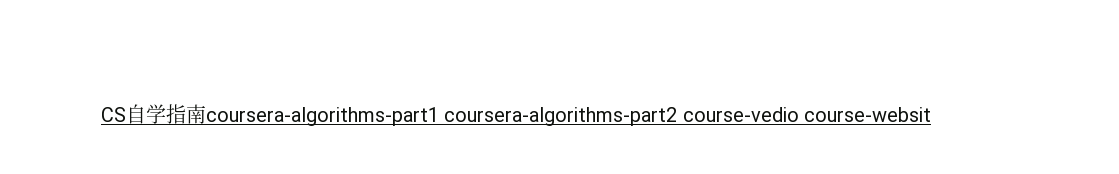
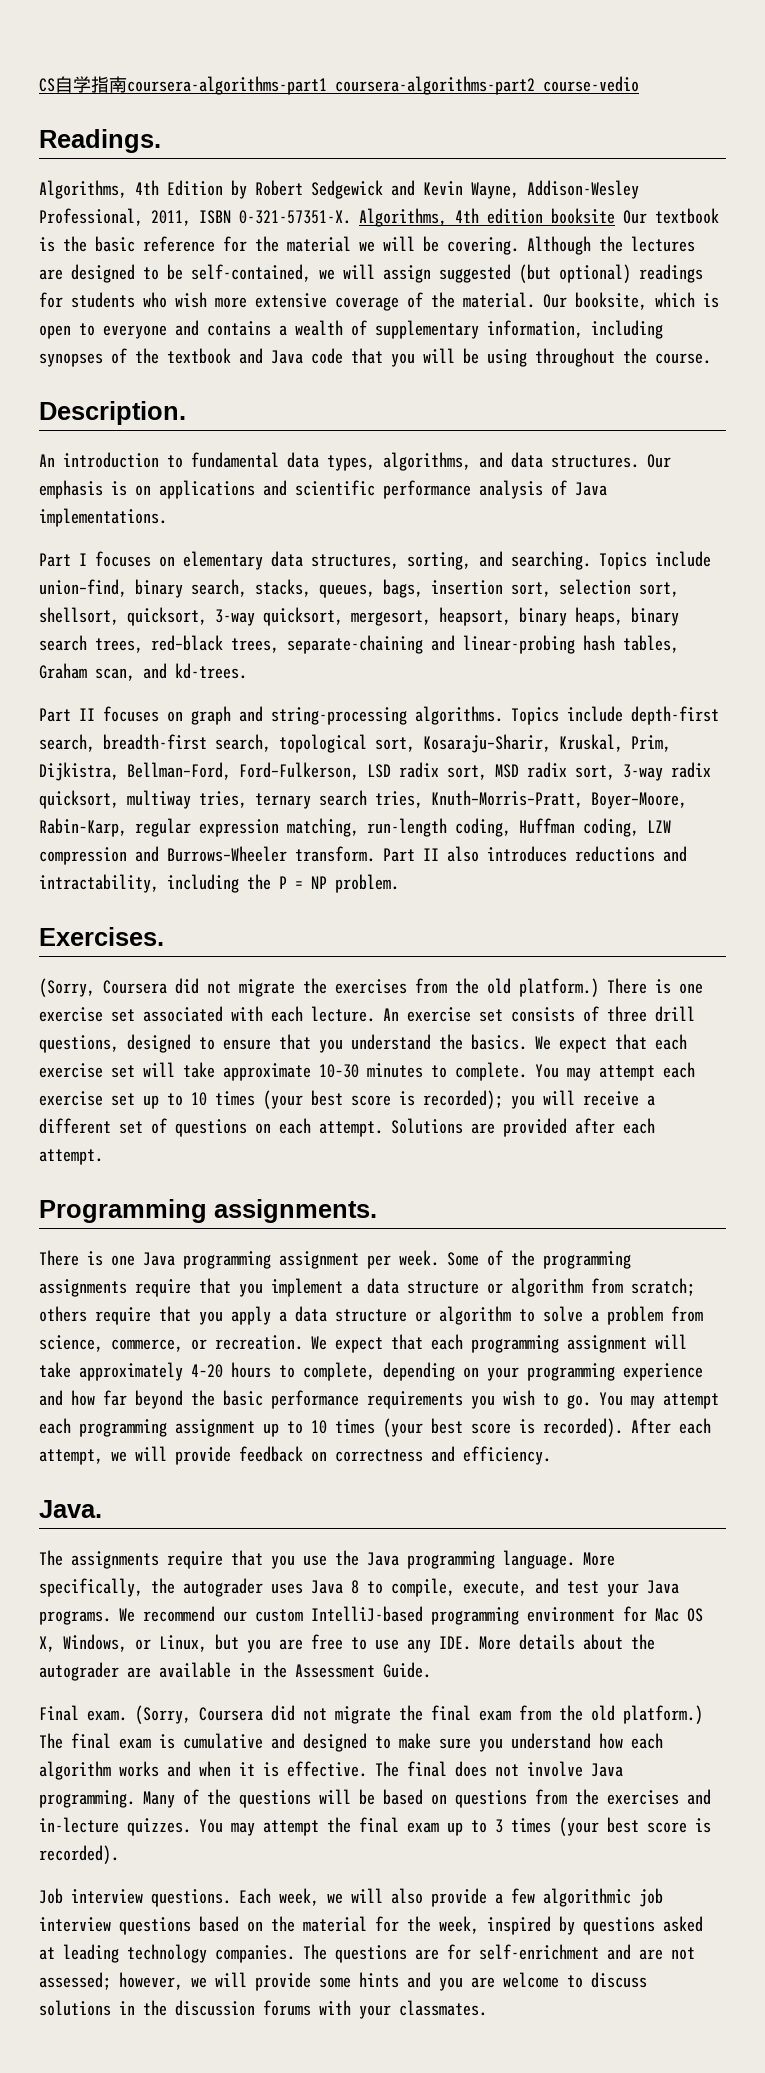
- CS自学指南coursera-algorithms-part1 coursera-algorithms-part2 course-vedio course-websit
+ CS自学指南coursera-algorithms-part1 coursera-algorithms-part2 course-vedio
+ Readings.
+ Algorithms, 4th Edition by Robert Sedgewick and Kevin Wayne, Addison-Wesley Professional, 2011, ISBN 0-321-57351-X. Algorithms, 4th edition booksite Our textbook is the basic reference for the material we will be covering. Although the lectures are designed to be self-contained, we will assign suggested (but optional) readings for students who wish more extensive coverage of the material. Our booksite, which is open to everyone and contains a wealth of supplementary information, including synopses of the textbook and Java code that you will be using throughout the course.
+ Description.
+ An introduction to fundamental data types, algorithms, and data structures. Our emphasis is on applications and scientific performance analysis of Java implementations.
+ Part I focuses on elementary data structures, sorting, and searching. Topics include union−find, binary search, stacks, queues, bags, insertion sort, selection sort, shellsort, quicksort, 3-way quicksort, mergesort, heapsort, binary heaps, binary search trees, red−black trees, separate-chaining and linear-probing hash tables, Graham scan, and kd-trees.
+ Part II focuses on graph and string-processing algorithms. Topics include depth-first search, breadth-first search, topological sort, Kosaraju−Sharir, Kruskal, Prim, Dijkistra, Bellman−Ford, Ford−Fulkerson, LSD radix sort, MSD radix sort, 3-way radix quicksort, multiway tries, ternary search tries, Knuth−Morris−Pratt, Boyer−Moore, Rabin–Karp, regular expression matching, run-length coding, Huffman coding, LZW compression and Burrows−Wheeler transform. Part II also introduces reductions and intractability, including the P = NP problem.
+ Exercises.
+ (Sorry, Coursera did not migrate the exercises from the old platform.) There is one exercise set associated with each lecture. An exercise set consists of three drill questions, designed to ensure that you understand the basics. We expect that each exercise set will take approximate 10–30 minutes to complete. You may attempt each exercise set up to 10 times (your best score is recorded); you will receive a different set of questions on each attempt. Solutions are provided after each attempt.
+ Programming assignments.
+ There is one Java programming assignment per week. Some of the programming assignments require that you implement a data structure or algorithm from scratch; others require that you apply a data structure or algorithm to solve a problem from science, commerce, or recreation. We expect that each programming assignment will take approximately 4–20 hours to complete, depending on your programming experience and how far beyond the basic performance requirements you wish to go. You may attempt each programming assignment up to 10 times (your best score is recorded). After each attempt, we will provide feedback on correctness and efficiency.
+ Java.
+ The assignments require that you use the Java programming language. More specifically, the autograder uses Java 8 to compile, execute, and test your Java programs. We recommend our custom IntelliJ-based programming environment for Mac OS X, Windows, or Linux, but you are free to use any IDE. More details about the autograder are available in the Assessment Guide.
+ Final exam. (Sorry, Coursera did not migrate the final exam from the old platform.) The final exam is cumulative and designed to make sure you understand how each algorithm works and when it is effective. The final does not involve Java programming. Many of the questions will be based on questions from the exercises and in-lecture quizzes. You may attempt the final exam up to 3 times (your best score is recorded).
+ Job interview questions. Each week, we will also provide a few algorithmic job interview questions based on the material for the week, inspired by questions asked at leading technology companies. The questions are for self-enrichment and are not assessed; however, we will provide some hints and you are welcome to discuss solutions in the discussion forums with your classmates.

